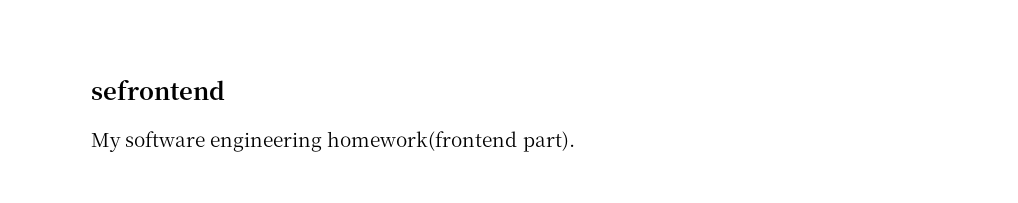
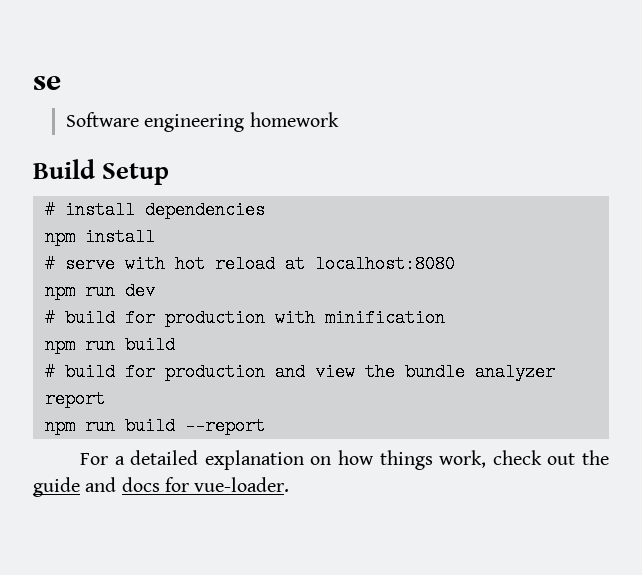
- sefrontend
- My software engineering homework(frontend part).
+ se
+ Software engineering homework
+ Build Setup
+ # install dependencies
+ npm install
+ # serve with hot reload at localhost:8080
+ npm run dev
+ # build for production with minification
+ npm run build
+ # build for production and view the bundle analyzer report
+ npm run build --report
+ For a detailed explanation on how things work, check out the guide and docs for vue-loader.

